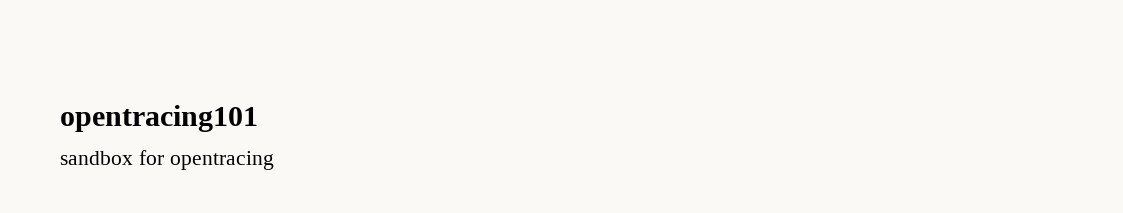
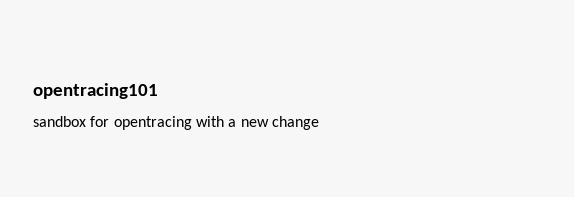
- sandbox for opentracing
+ sandbox for opentracing with a new change

